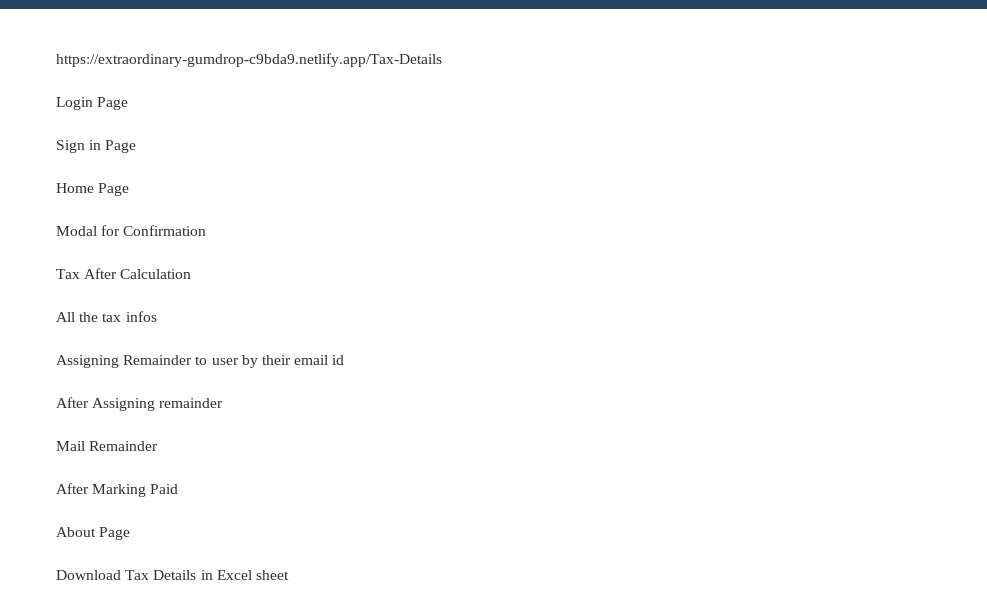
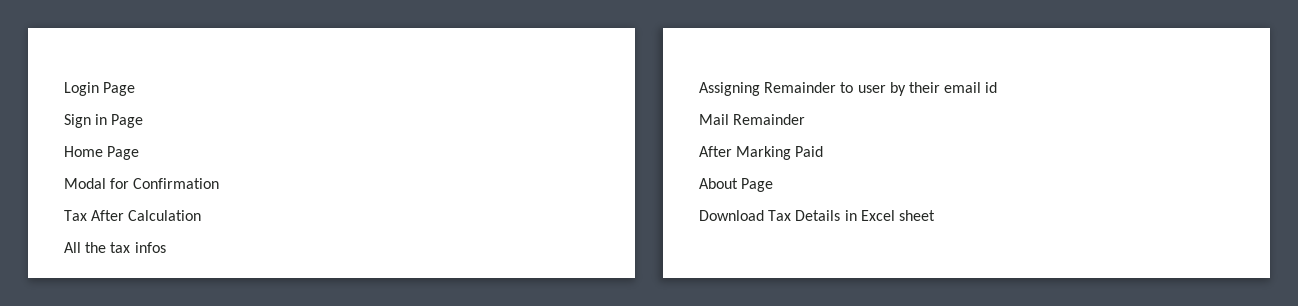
- https://extraordinary-gumdrop-c9bda9.netlify.app/Tax-Details
- After Assigning remainder

